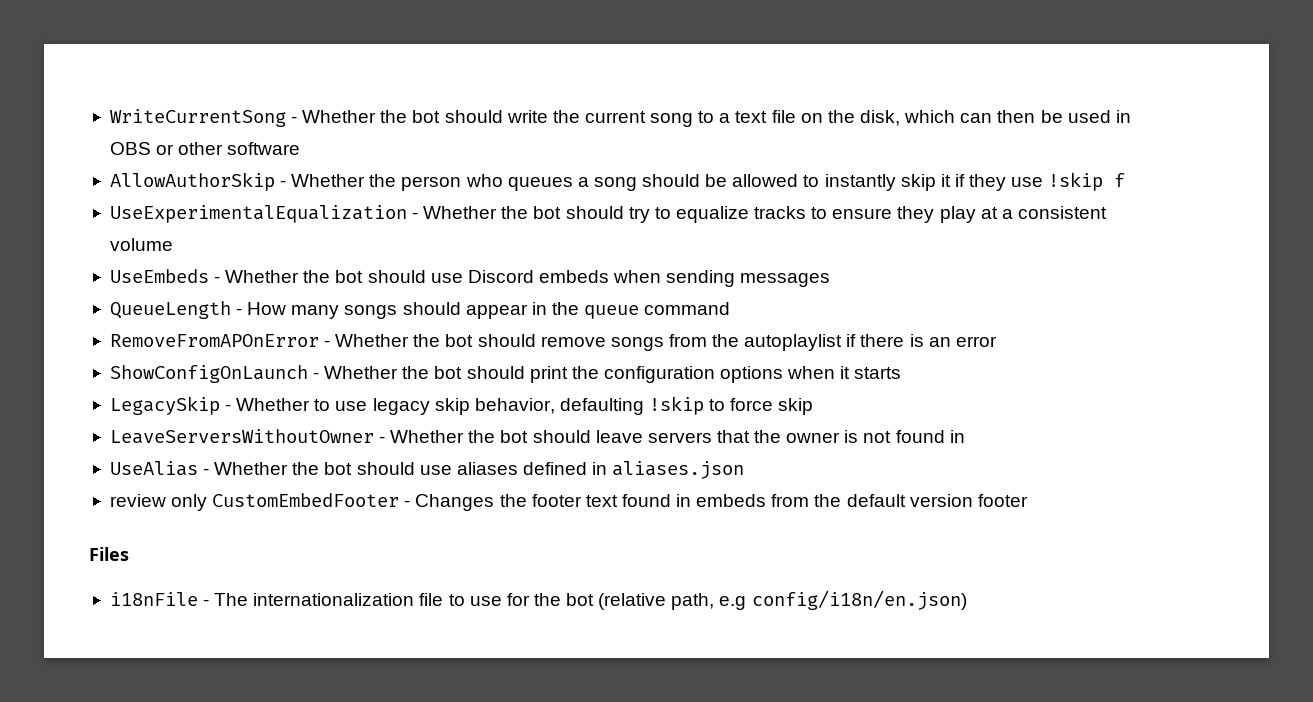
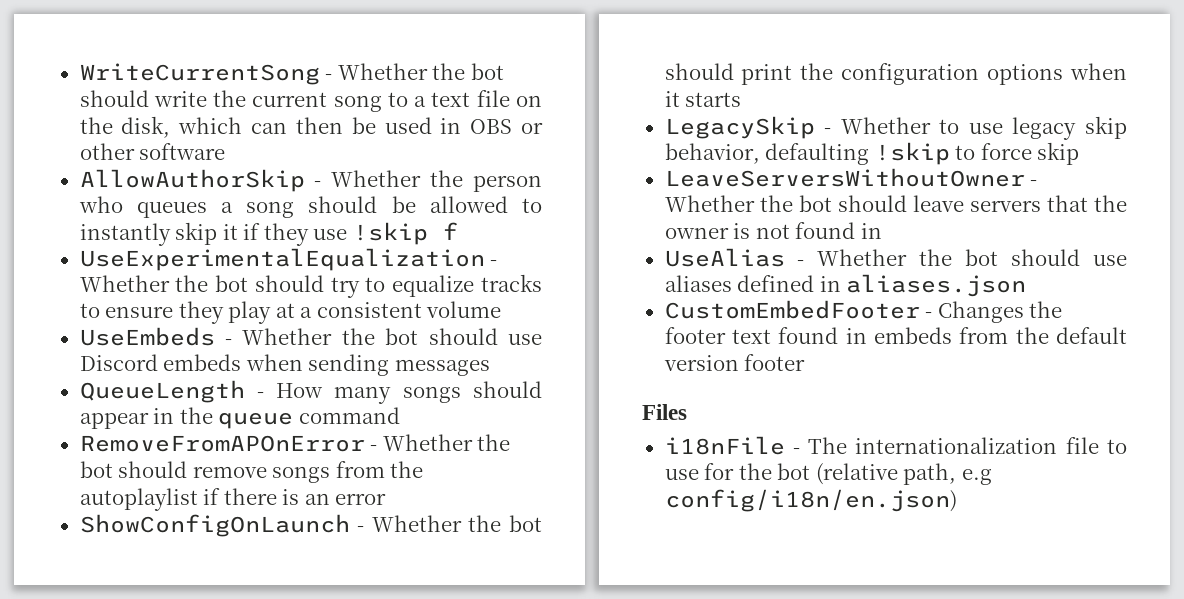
- review only CustomEmbedFooter - Changes the footer text found in embeds from the default version footer
+ CustomEmbedFooter - Changes the footer text found in embeds from the default version footer

